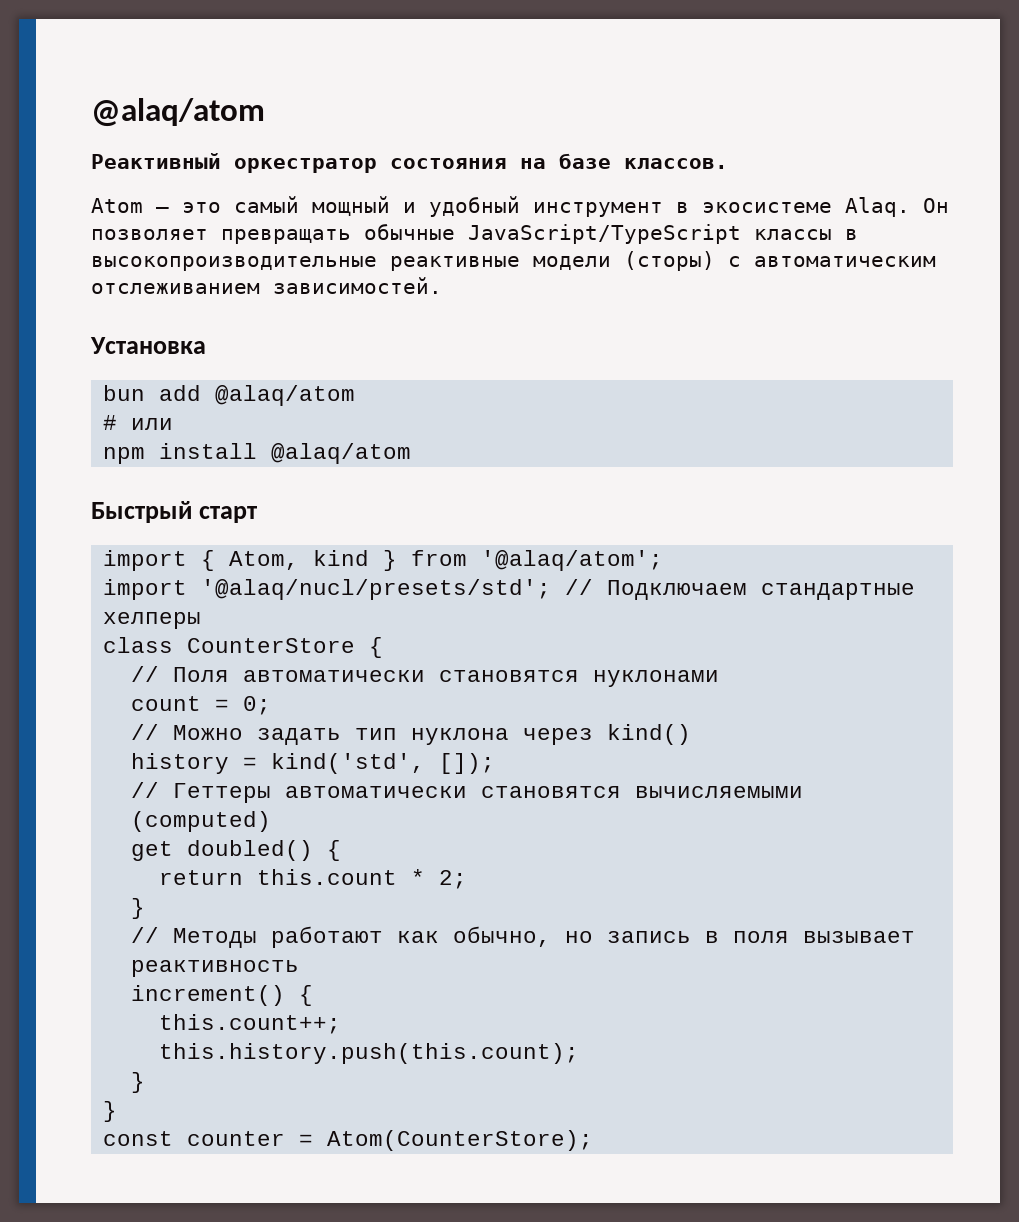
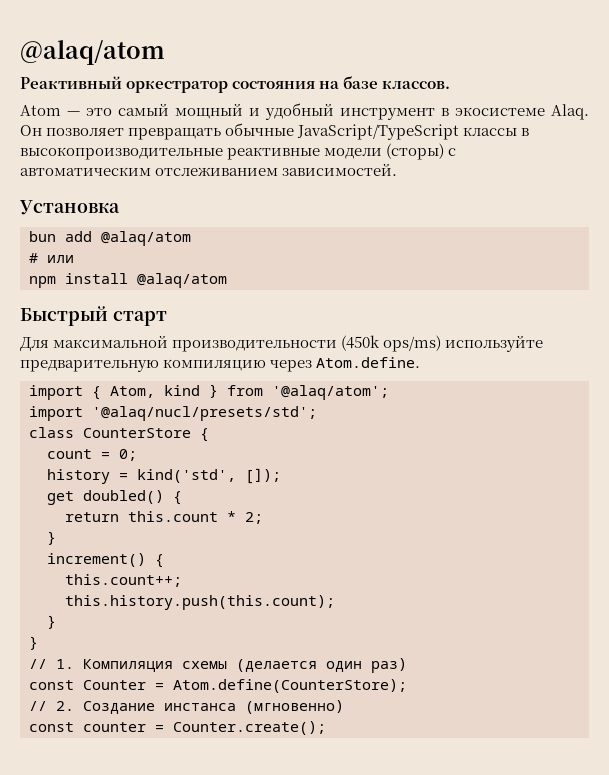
+ Для максимальной производительности (450k ops/ms) используйте предварительную компиляцию через Atom.define.
- import '@alaq/nucl/presets/std'; // Подключаем стандартные хелперы
+ import '@alaq/nucl/presets/std';
- // Поля автоматически становятся нуклонами
  count = 0;
- // Можно задать тип нуклона через kind()
  history = kind('std', []);
- // Геттеры автоматически становятся вычисляемыми (computed)
- // Методы работают как обычно, но запись в поля вызывает реактивность
+ // 1. Компиляция схемы (делается один раз)
+ const Counter = Atom.define(CounterStore);
+ // 2. Создание инстанса (мгновенно)
- const counter = Atom(CounterStore);
+ const counter = Counter.create();

